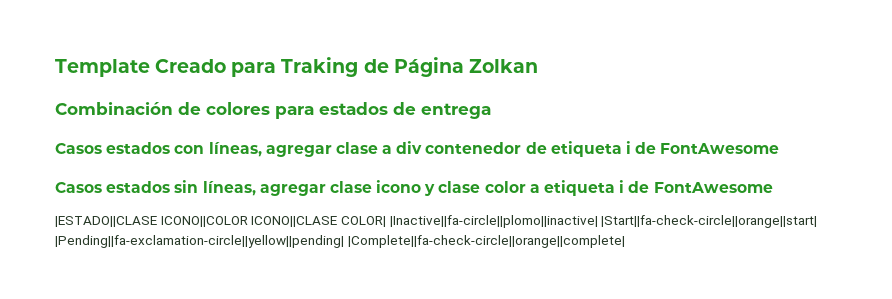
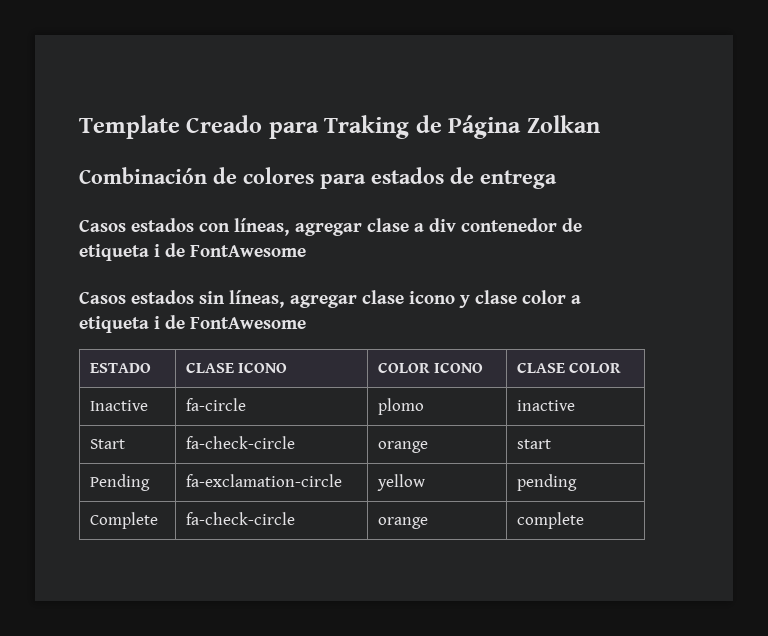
- |ESTADO||CLASE ICONO||COLOR ICONO||CLASE COLOR| |Inactive||fa-circle||plomo||inactive| |Start||fa-check-circle||orange||start| |Pending||fa-exclamation-circle||yellow||pending| |Complete||fa-check-circle||orange||complete|
+ ESTADO | CLASE ICONO | COLOR ICONO | CLASE COLOR
+ Inactive | fa-circle | plomo | inactive
+ Start | fa-check-circle | orange | start
+ Pending | fa-exclamation-circle | yellow | pending
+ Complete | fa-check-circle | orange | complete

